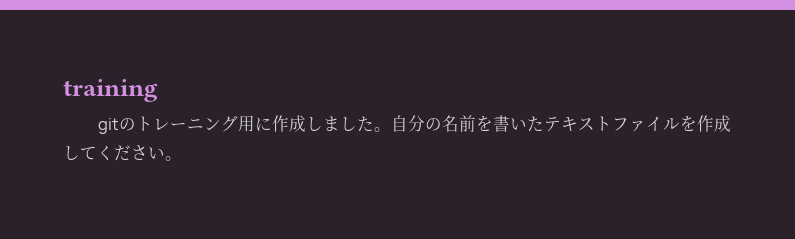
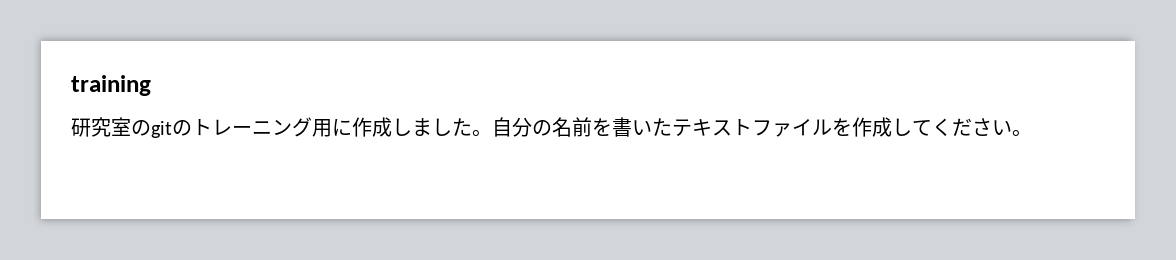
- gitのトレーニング用に作成しました。
+ 研究室のgitのトレーニング用に作成しました。

